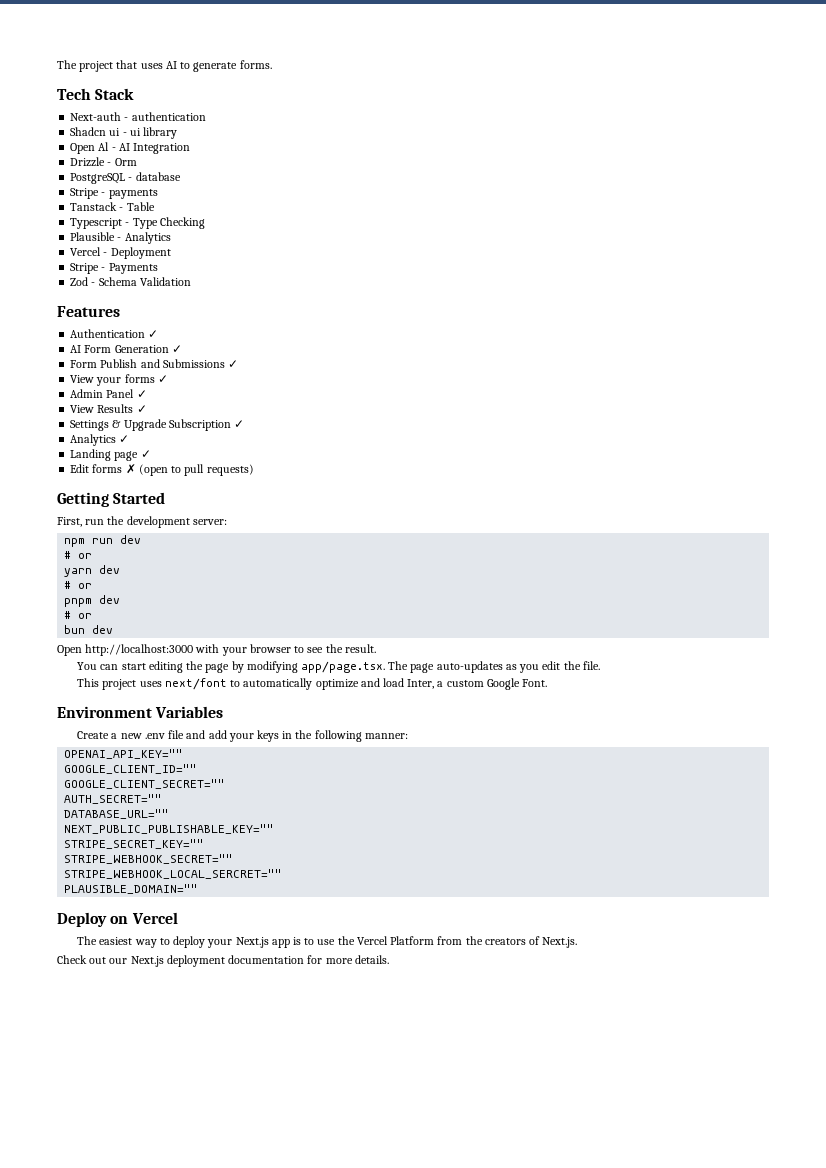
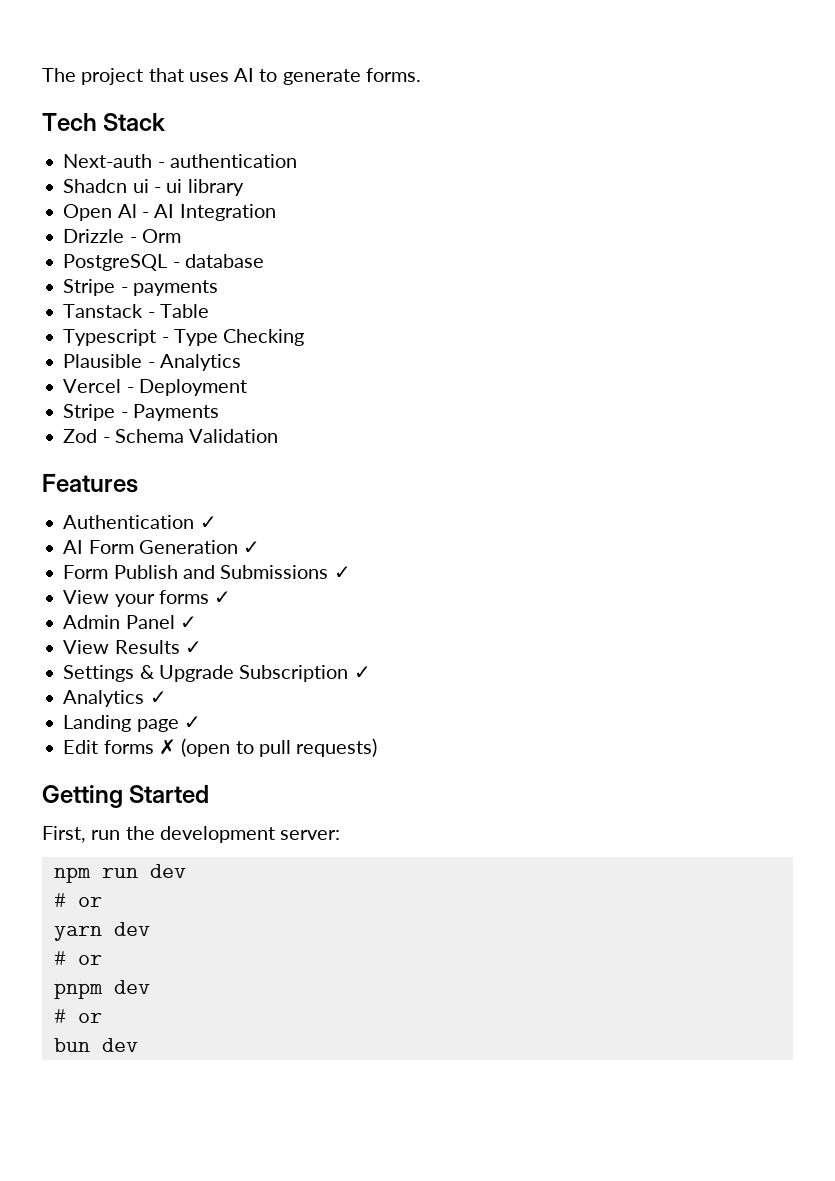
- Open http://localhost:3000 with your browser to see the result.
- You can start editing the page by modifying app/page.tsx. The page auto-updates as you edit the file.
- This project uses next/font to automatically optimize and load Inter, a custom Google Font.
- Environment Variables
- Create a new .env file and add your keys in the following manner:
- OPENAI_API_KEY=""
- GOOGLE_CLIENT_ID=""
- GOOGLE_CLIENT_SECRET=""
- AUTH_SECRET=""
- DATABASE_URL=""
- NEXT_PUBLIC_PUBLISHABLE_KEY=""
- STRIPE_SECRET_KEY=""
- STRIPE_WEBHOOK_SECRET=""
- STRIPE_WEBHOOK_LOCAL_SERCRET=""
- PLAUSIBLE_DOMAIN=""
- Deploy on Vercel
- The easiest way to deploy your Next.js app is to use the Vercel Platform from the creators of Next.js.
- Check out our Next.js deployment documentation for more details.

